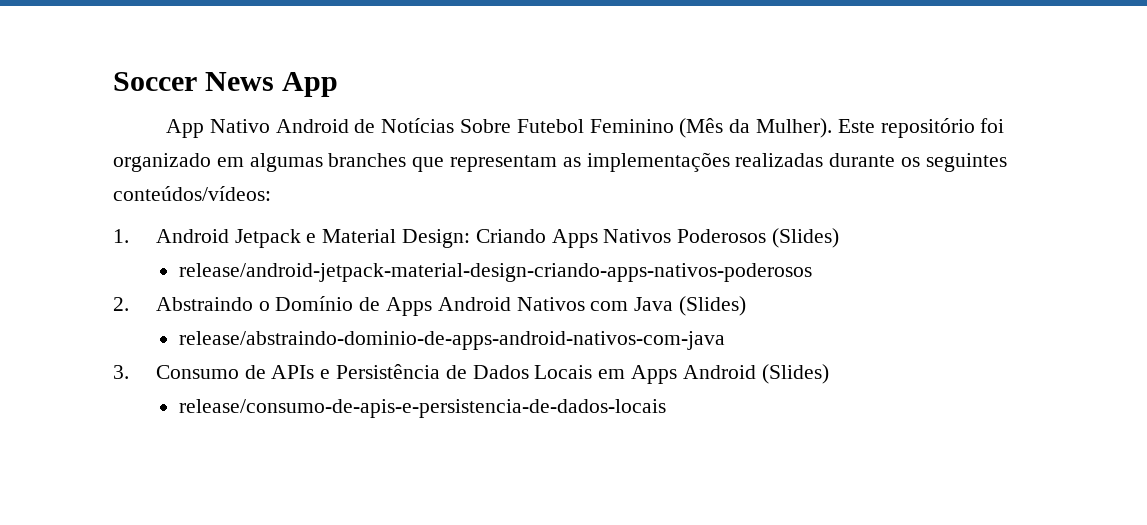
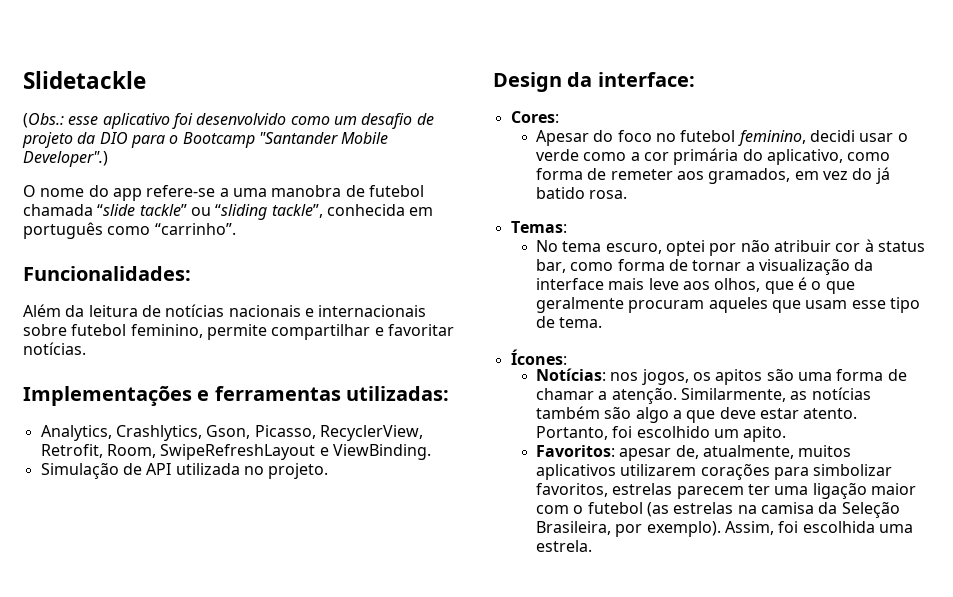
- Soccer News App
- App Nativo Android de Notícias Sobre Futebol Feminino (Mês da Mulher). Este repositório foi organizado em algumas branches que representam as implementações realizadas durante os seguintes conteúdos/vídeos:
- 1. Android Jetpack e Material Design: Criando Apps Nativos Poderosos (Slides)
- release/android-jetpack-material-design-criando-apps-nativos-poderosos
- 2. Abstraindo o Domínio de Apps Android Nativos com Java (Slides)
- release/abstraindo-dominio-de-apps-android-nativos-com-java
- 3. Consumo de APIs e Persistência de Dados Locais em Apps Android (Slides)
- release/consumo-de-apis-e-persistencia-de-dados-locais
+ Slidetackle
+ (Obs.: esse aplicativo foi desenvolvido como um desafio de projeto da DIO para o Bootcamp "Santander Mobile Developer".)
+ O nome do app refere-se a uma manobra de futebol chamada “slide tackle” ou “sliding tackle”, conhecida em português como “carrinho”.
+ Funcionalidades:
+ Além da leitura de notícias nacionais e internacionais sobre futebol feminino, permite compartilhar e favoritar notícias.
+ Implementações e ferramentas utilizadas:
+ Analytics, Crashlytics, Gson, Picasso, RecyclerView, Retrofit, Room, SwipeRefreshLayout e ViewBinding.
+ Simulação de API utilizada no projeto.
+ Design da interface:
+ Cores:
+ Apesar do foco no futebol feminino, decidi usar o verde como a cor primária do aplicativo, como forma de remeter aos gramados, em vez do já batido rosa.
+ Temas:
+ No tema escuro, optei por não atribuir cor à status bar, como forma de tornar a visualização da interface mais leve aos olhos, que é o que geralmente procuram aqueles que usam esse tipo de tema.
+ Ícones:
+ Notícias: nos jogos, os apitos são uma forma de chamar a atenção. Similarmente, as notícias também são algo a que deve estar atento. Portanto, foi escolhido um apito.
+ Favoritos: apesar de, atualmente, muitos aplicativos utilizarem corações para simbolizar favoritos, estrelas parecem ter uma ligação maior com o futebol (as estrelas na camisa da Seleção Brasileira, por exemplo). Assim, foi escolhida uma estrela.

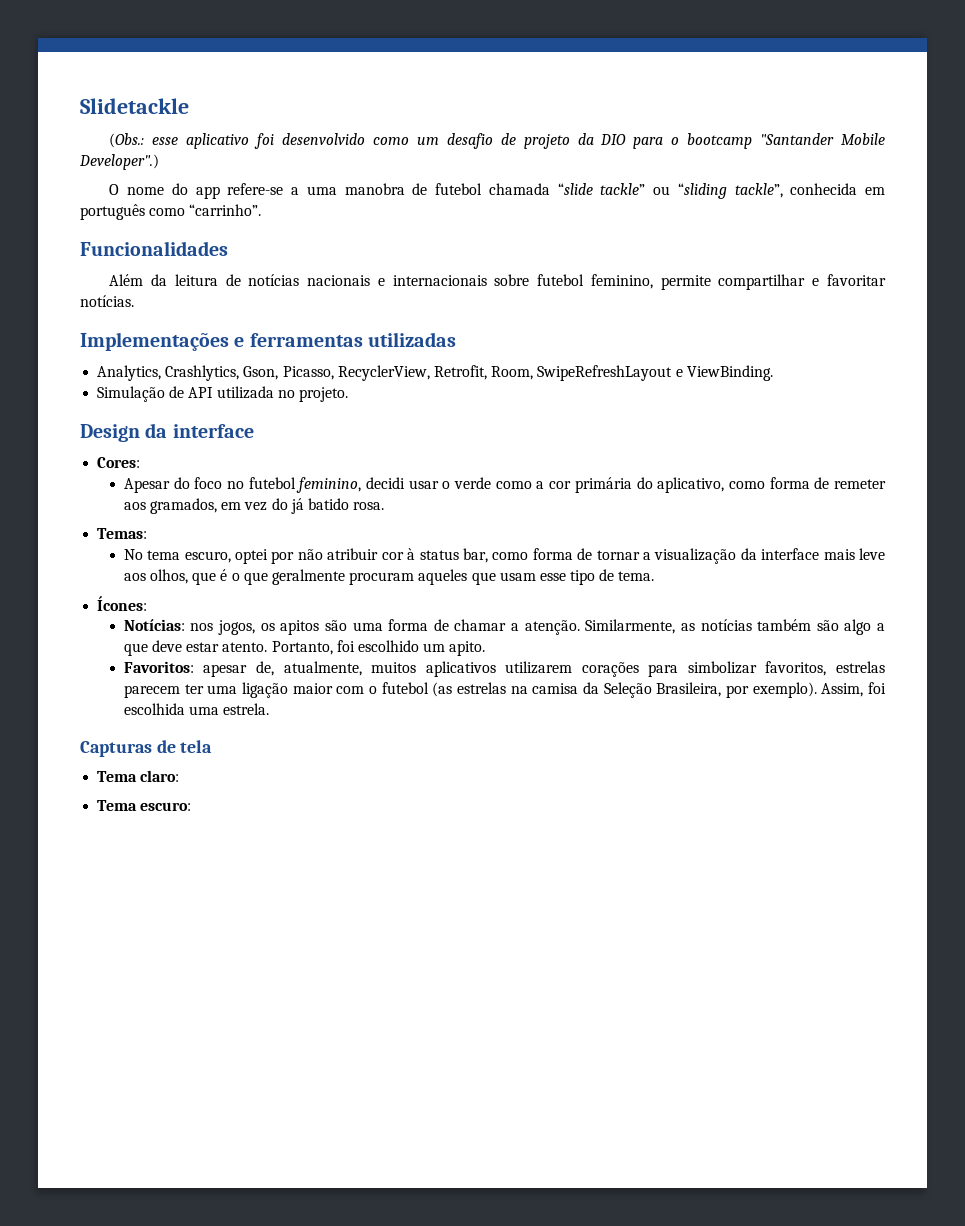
- (Obs.: esse aplicativo foi desenvolvido como um desafio de projeto da DIO para o Bootcamp "Santander Mobile Developer".)
+ (Obs.: esse aplicativo foi desenvolvido como um desafio de projeto da DIO para o bootcamp "Santander Mobile Developer".)
- Funcionalidades:
+ Funcionalidades
- Implementações e ferramentas utilizadas:
+ Implementações e ferramentas utilizadas
- Design da interface:
+ Design da interface
+ Capturas de tela
+ Tema claro:
+ Tema escuro:

